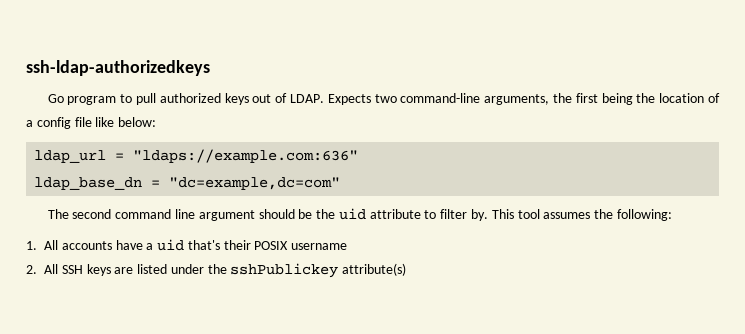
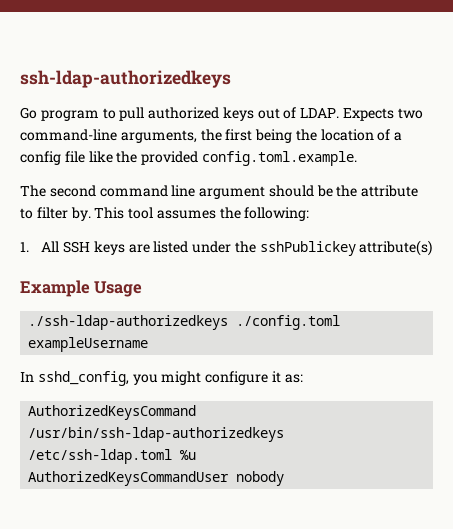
- Expects two command-line arguments, the first being the location of a config file like below:
- ldap_url = "ldaps://example.com:636"
- ldap_base_dn = "dc=example,dc=com"
+ Expects two command-line arguments, the first being the location of a config file like the provided config.toml.example.
- The second command line argument should be the uid attribute to filter by.
+ The second command line argument should be the attribute to filter by.
- 1. All accounts have a uid that's their POSIX username
- 2. All SSH keys are listed under the sshPublickey attribute(s)
+ 1. All SSH keys are listed under the sshPublickey attribute(s)
+ Example Usage
+ ./ssh-ldap-authorizedkeys ./config.toml exampleUsername
+ In sshd_config, you might configure it as:
+ AuthorizedKeysCommand /usr/bin/ssh-ldap-authorizedkeys /etc/ssh-ldap.toml %u
+ AuthorizedKeysCommandUser nobody

